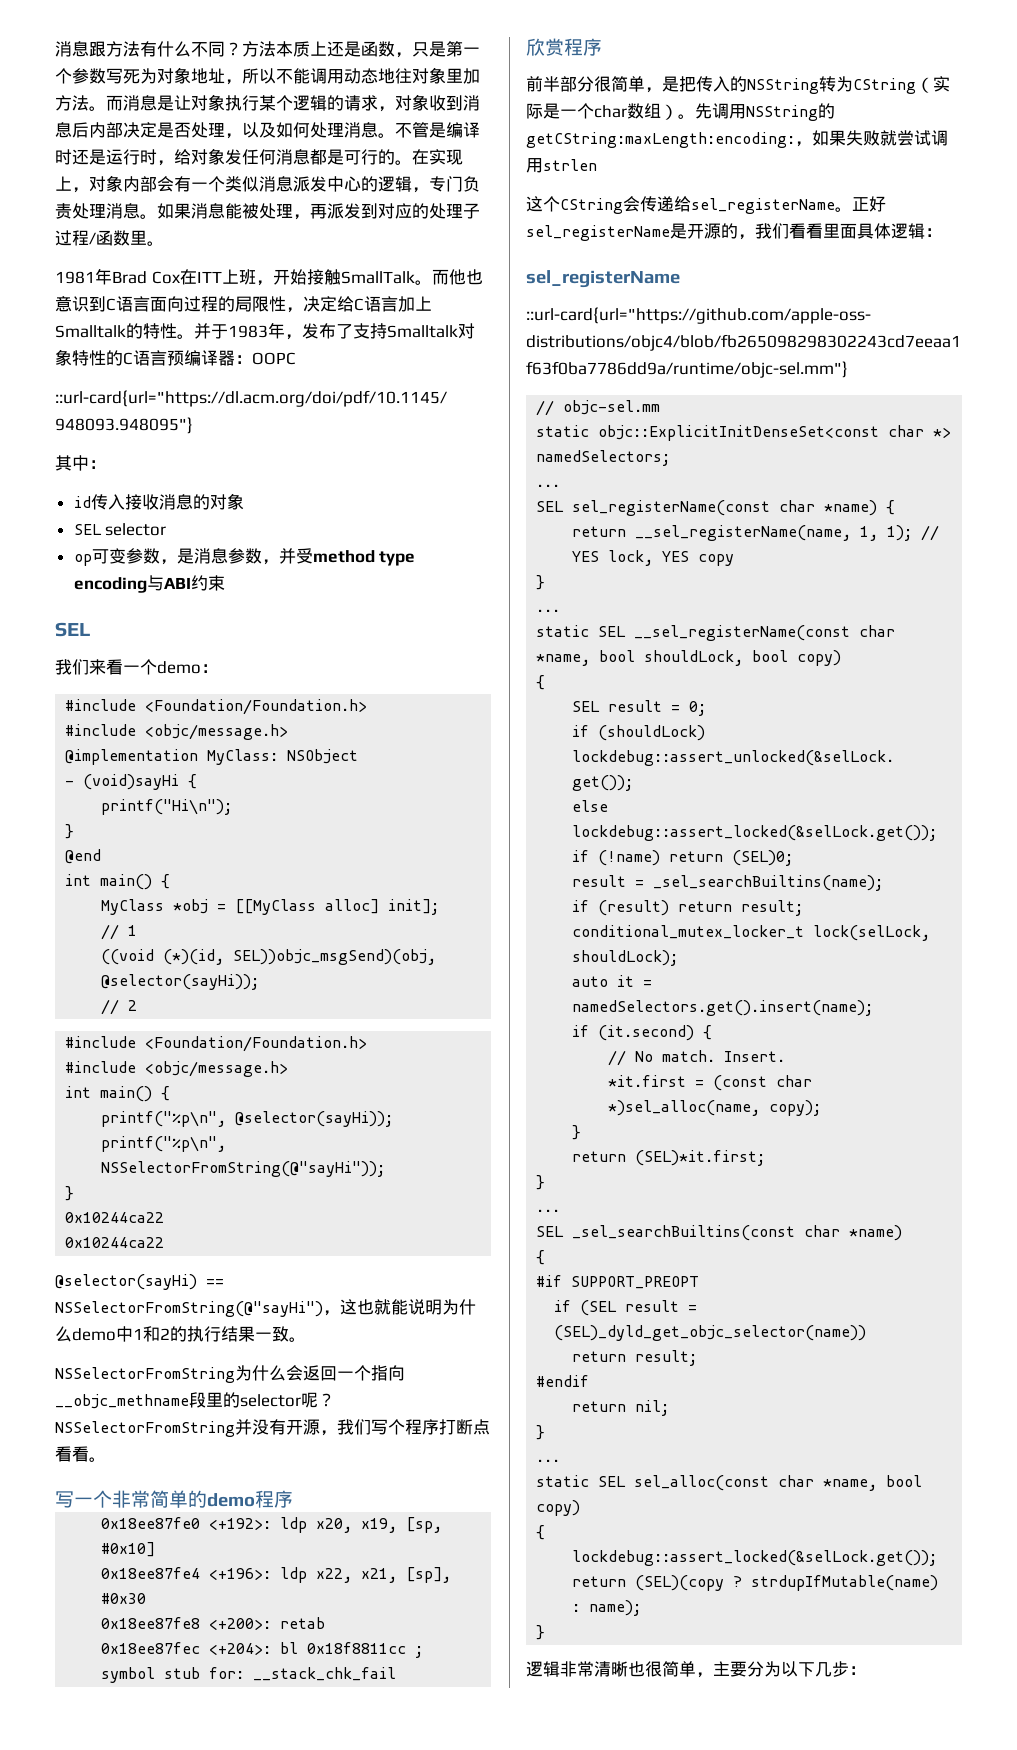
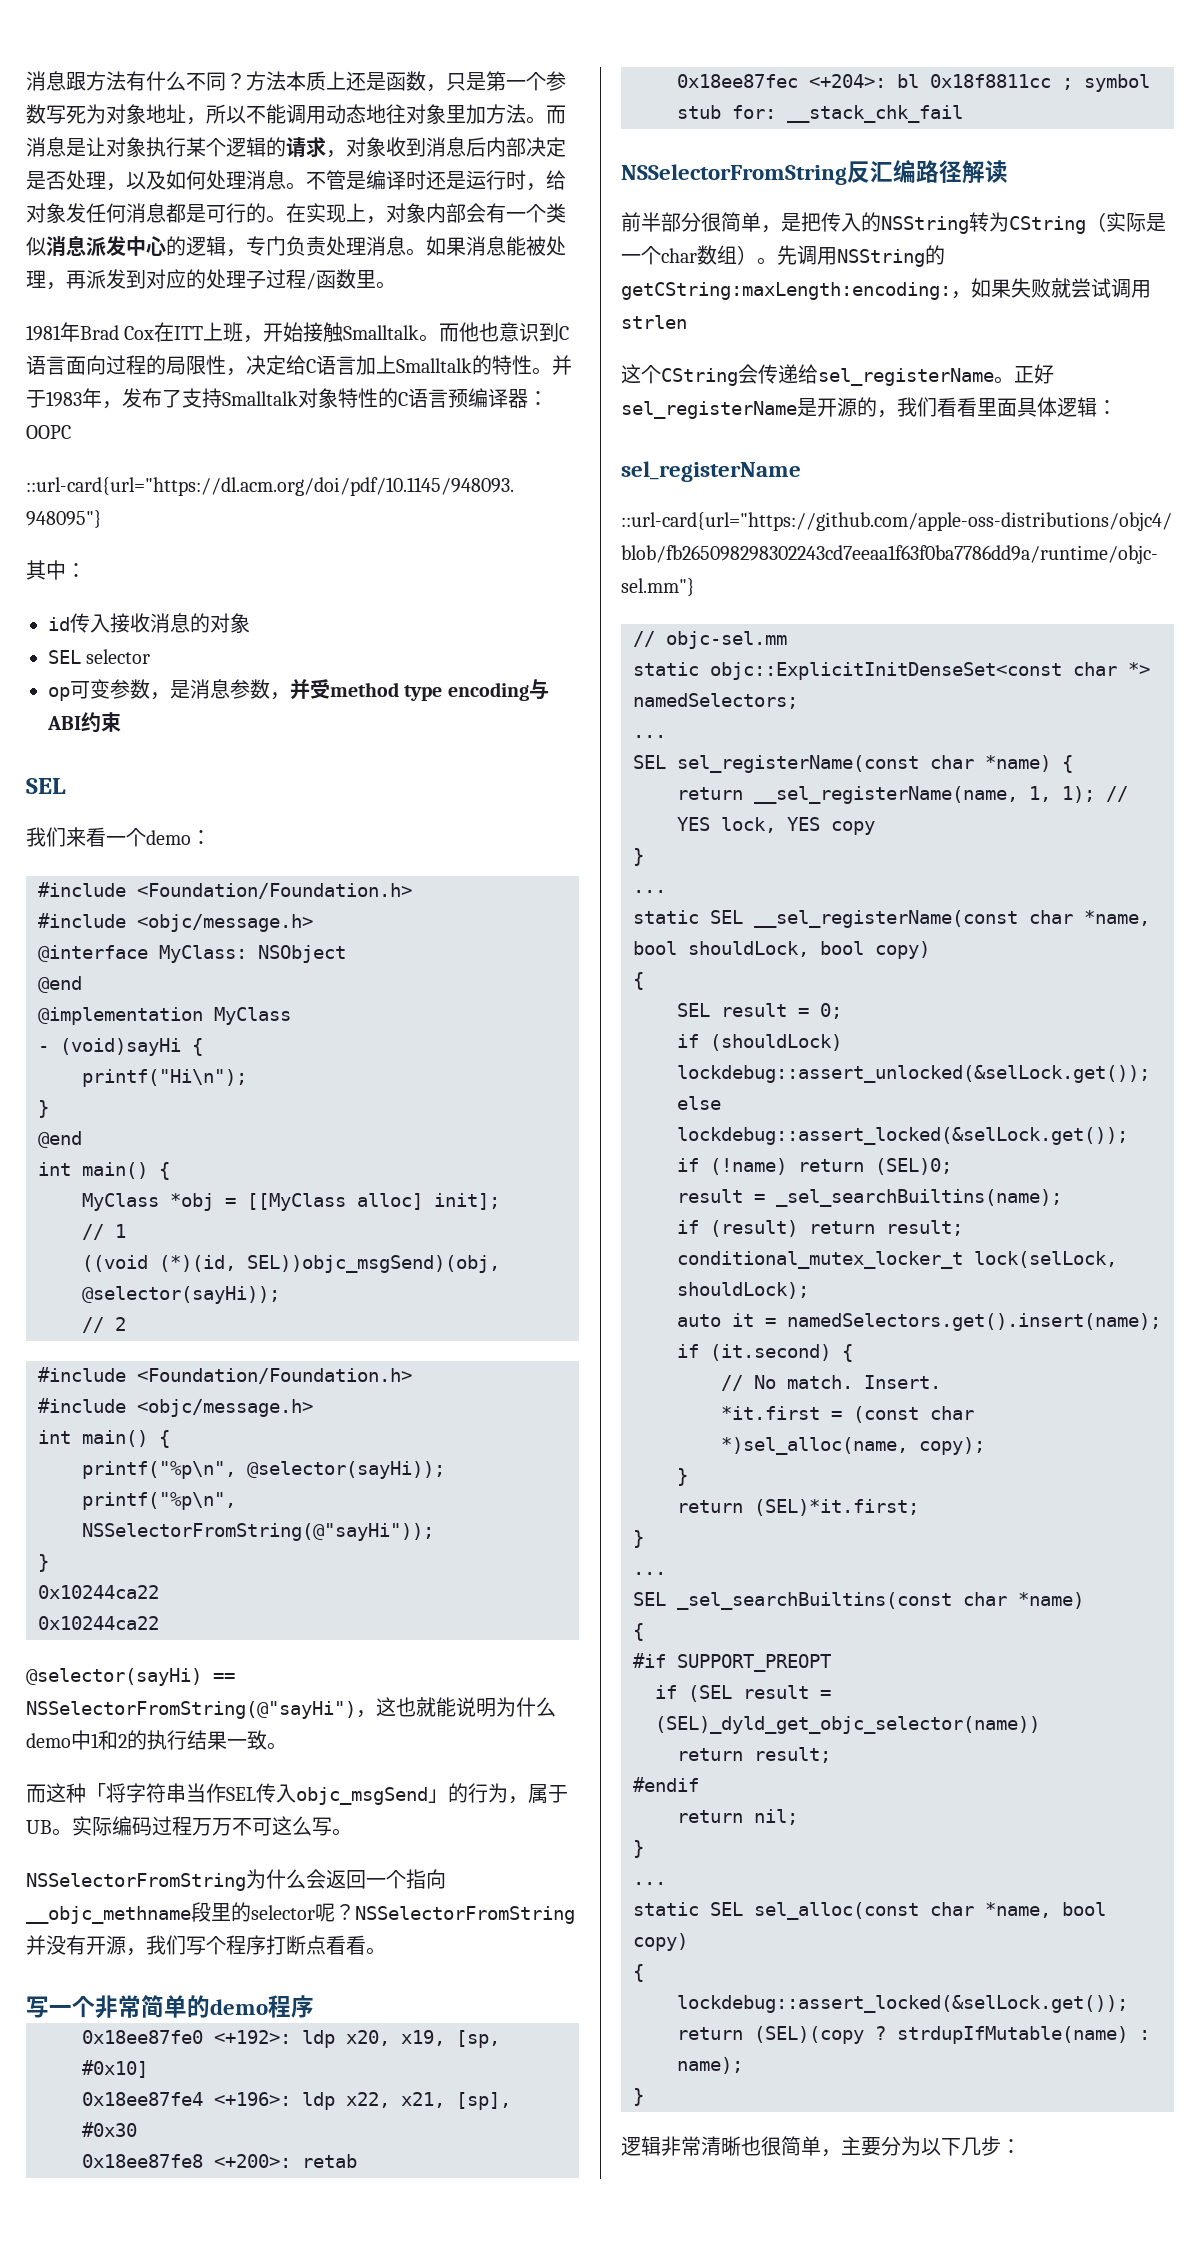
- 1981年Brad Cox在ITT上班，开始接触SmallTalk。
+ 1981年Brad Cox在ITT上班，开始接触Smalltalk。
- @implementation MyClass: NSObject
+ @interface MyClass: NSObject
+ @end
+ @implementation MyClass
+ 而这种「将字符串当作SEL传入objc_msgSend」的行为，属于UB。实际编码过程万万不可这么写。
- 欣赏程序
+ NSSelectorFromString反汇编路径解读

